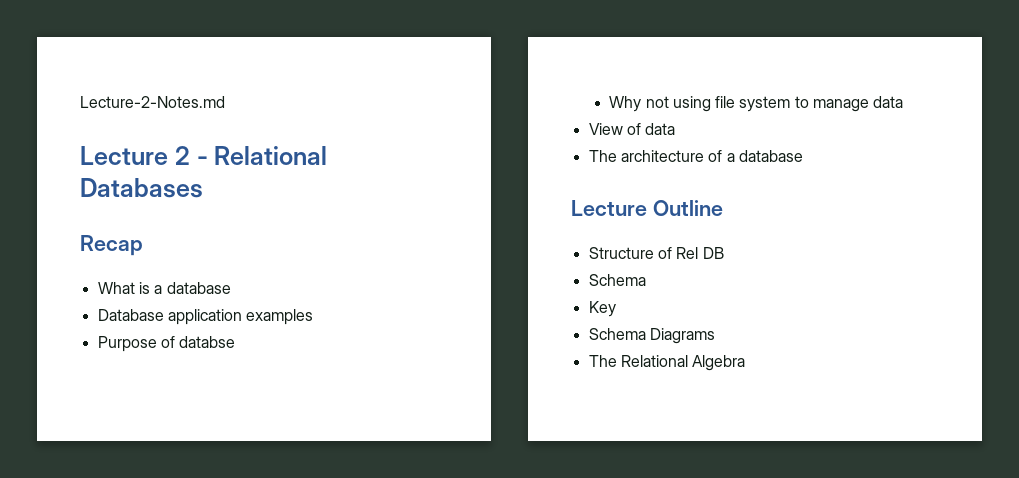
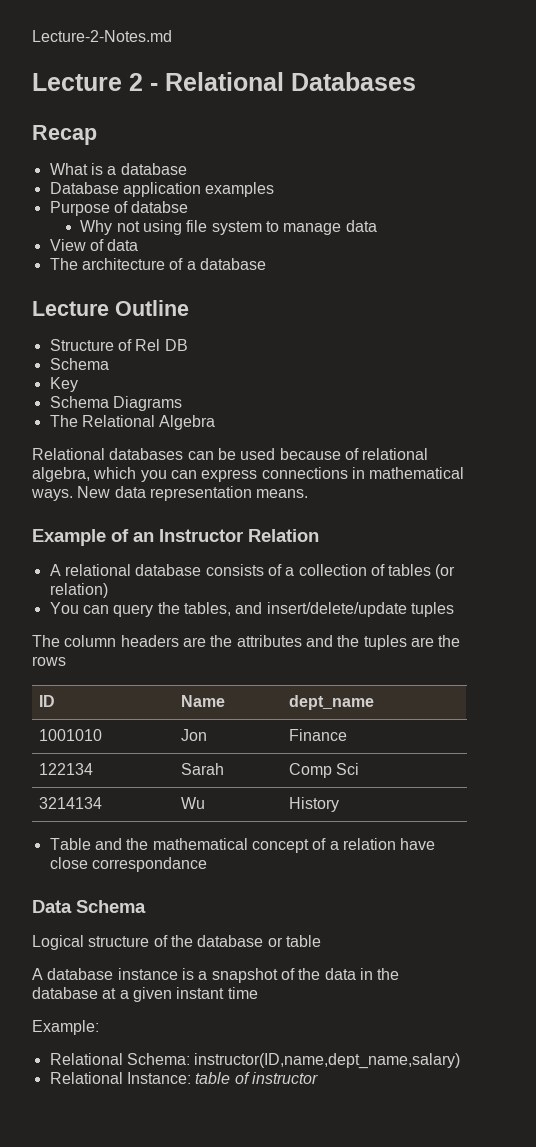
+ Relational databases can be used because of relational algebra, which you can express connections in mathematical ways. New data representation means.
+ Example of an Instructor Relation
+ A relational database consists of a collection of tables (or relation)
+ You can query the tables, and insert/delete/update tuples
+ The column headers are the attributes and the tuples are the rows
+ ID | Name | dept_name
+ 1001010 | Jon | Finance
+ 122134 | Sarah | Comp Sci
+ 3214134 | Wu | History
+ Table and the mathematical concept of a relation have close correspondance
+ Data Schema
+ Logical structure of the database or table
+ A database instance is a snapshot of the data in the database at a given instant time
+ Example:
+ Relational Schema: instructor(ID,name,dept_name,salary)
+ Relational Instance: table of instructor

